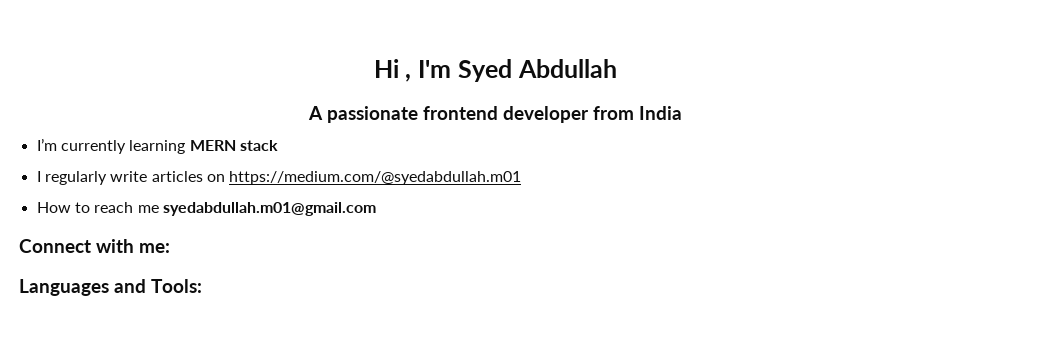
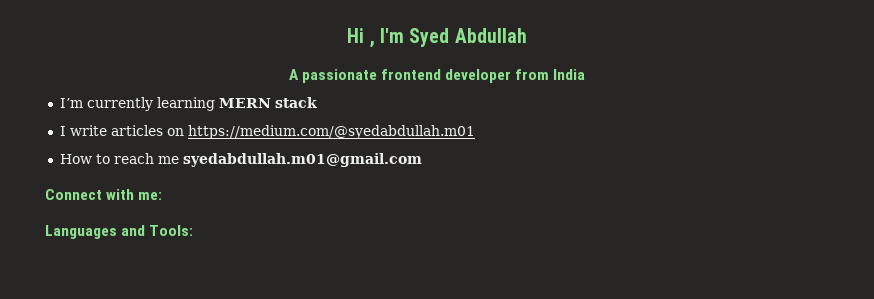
- I regularly write articles on https://medium.com/@syedabdullah.m01
+ I write articles on https://medium.com/@syedabdullah.m01

